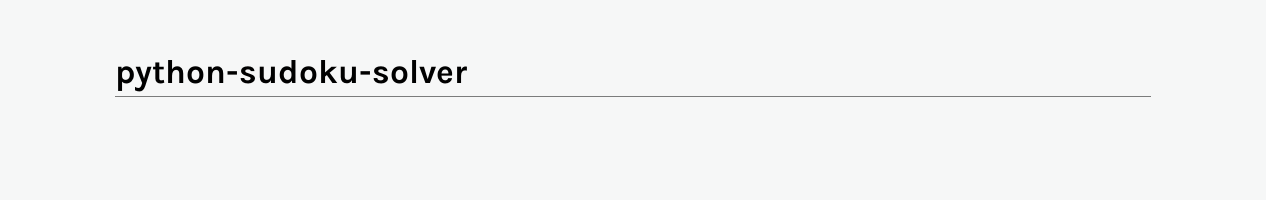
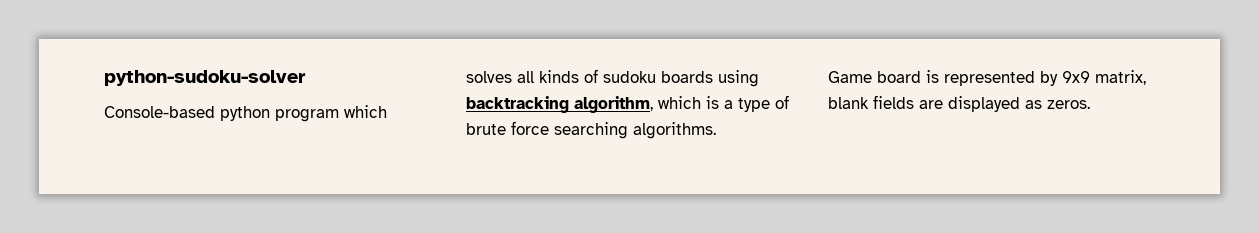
+ Console-based python program which solves all kinds of sudoku boards using backtracking algorithm, which is a type of brute force searching algorithms.
+ Game board is represented by 9x9 matrix, blank fields are displayed as zeros.

